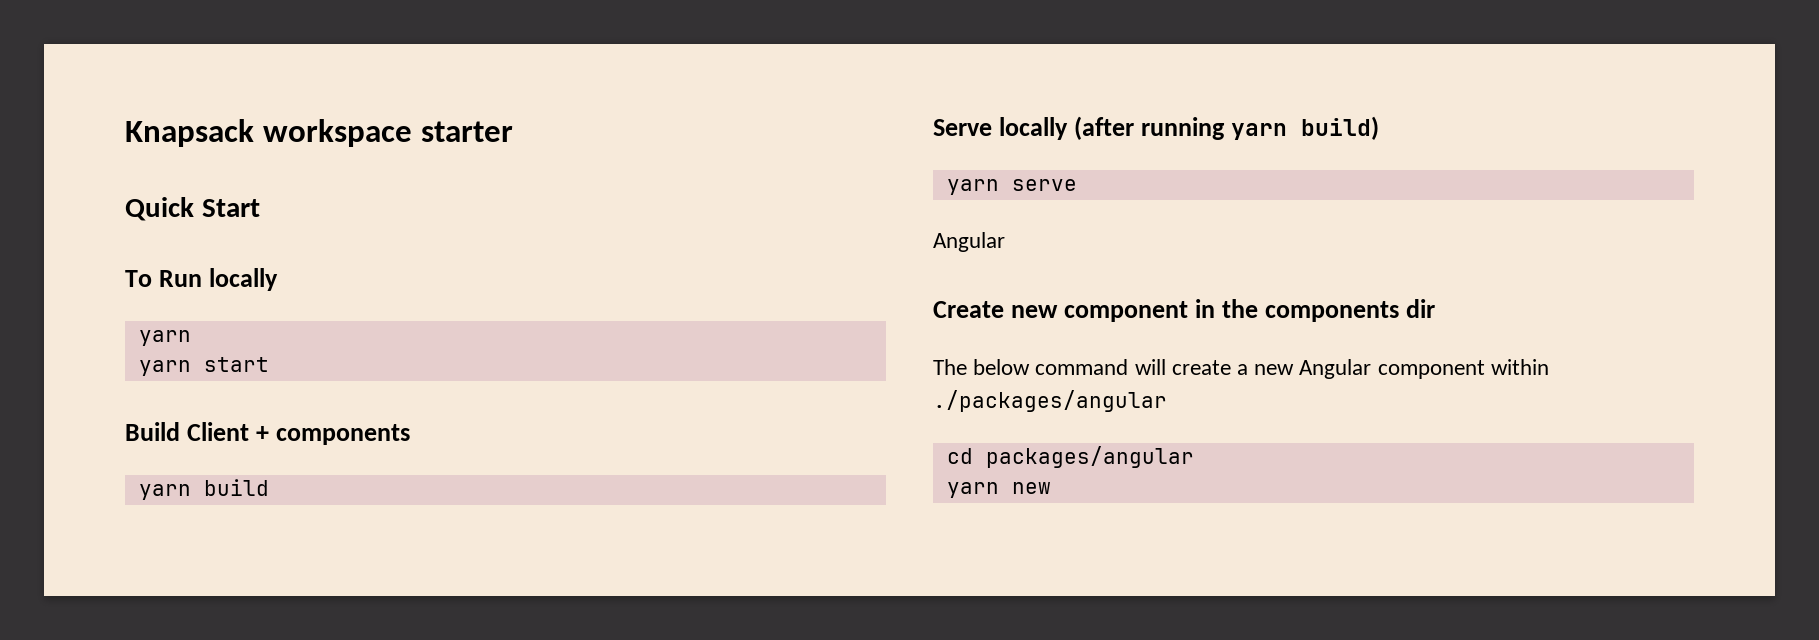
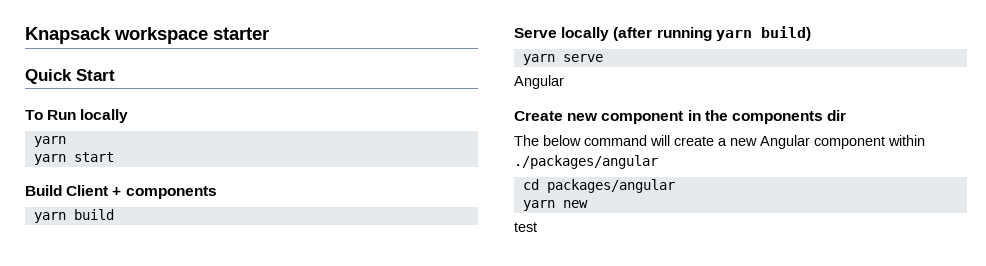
+ test

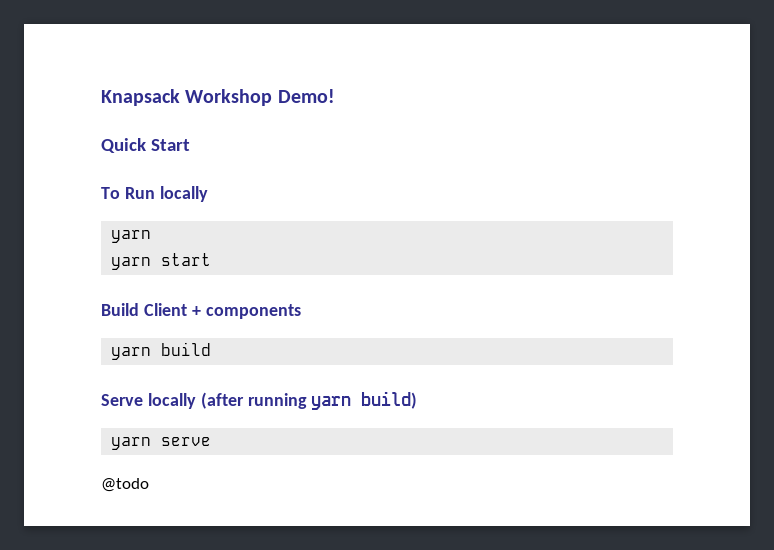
- Knapsack workspace starter
+ Knapsack Workshop Demo!
  yarn serve
- Angular
- Create new component in the components dir
- The below command will create a new Angular component within ./packages/angular
- cd packages/angular
- yarn new
- test
+ @todo

